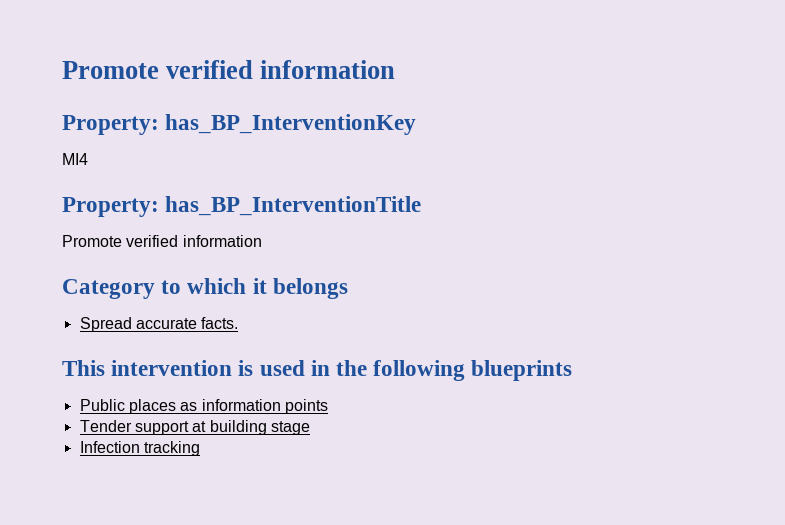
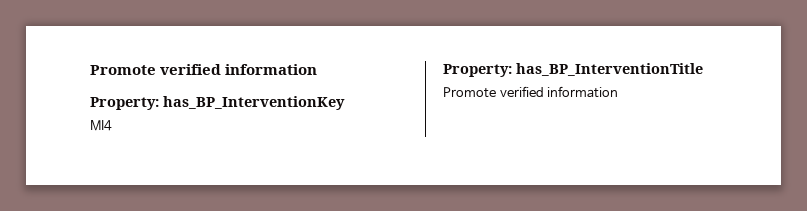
- Category to which it belongs
- Spread accurate facts.
- This intervention is used in the following blueprints
- Public places as information points
- Tender support at building stage
- Infection tracking

